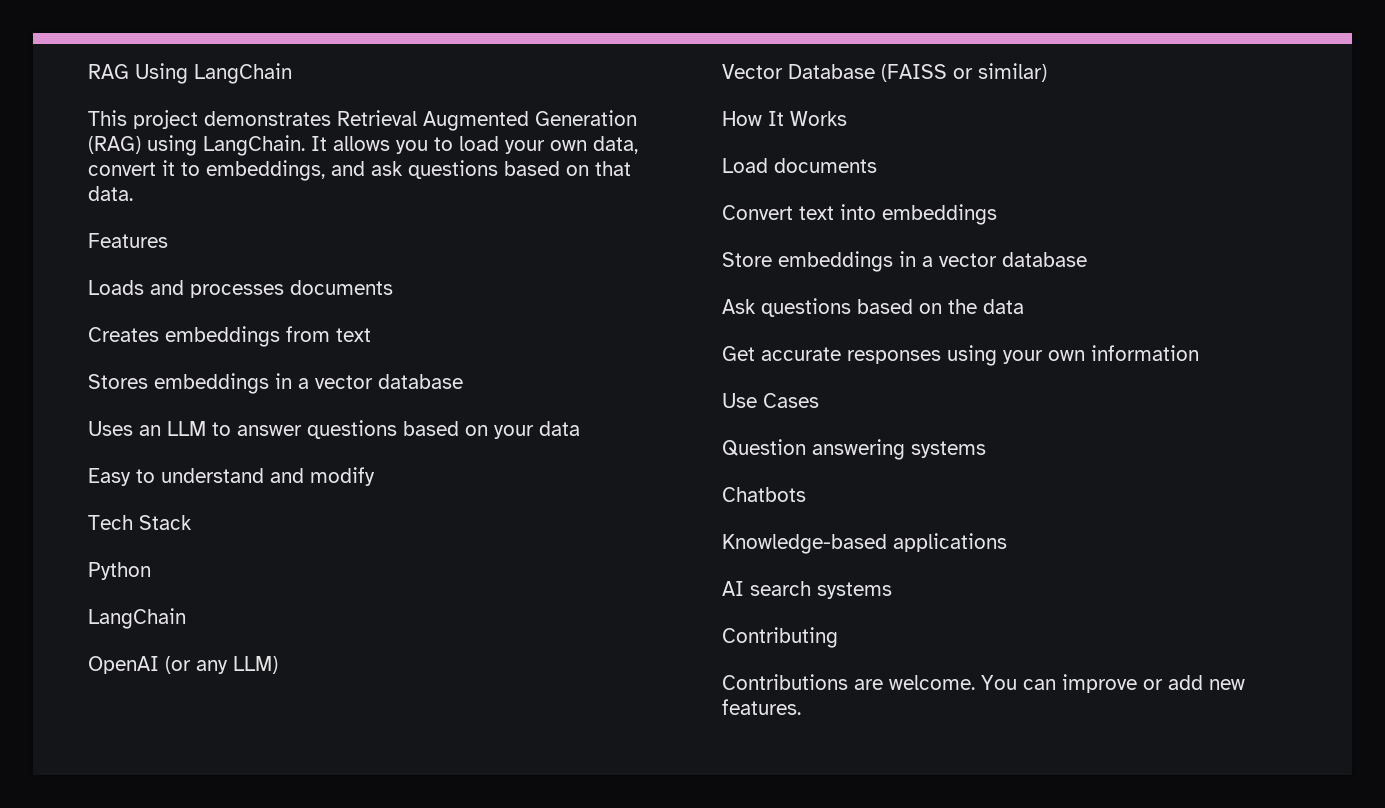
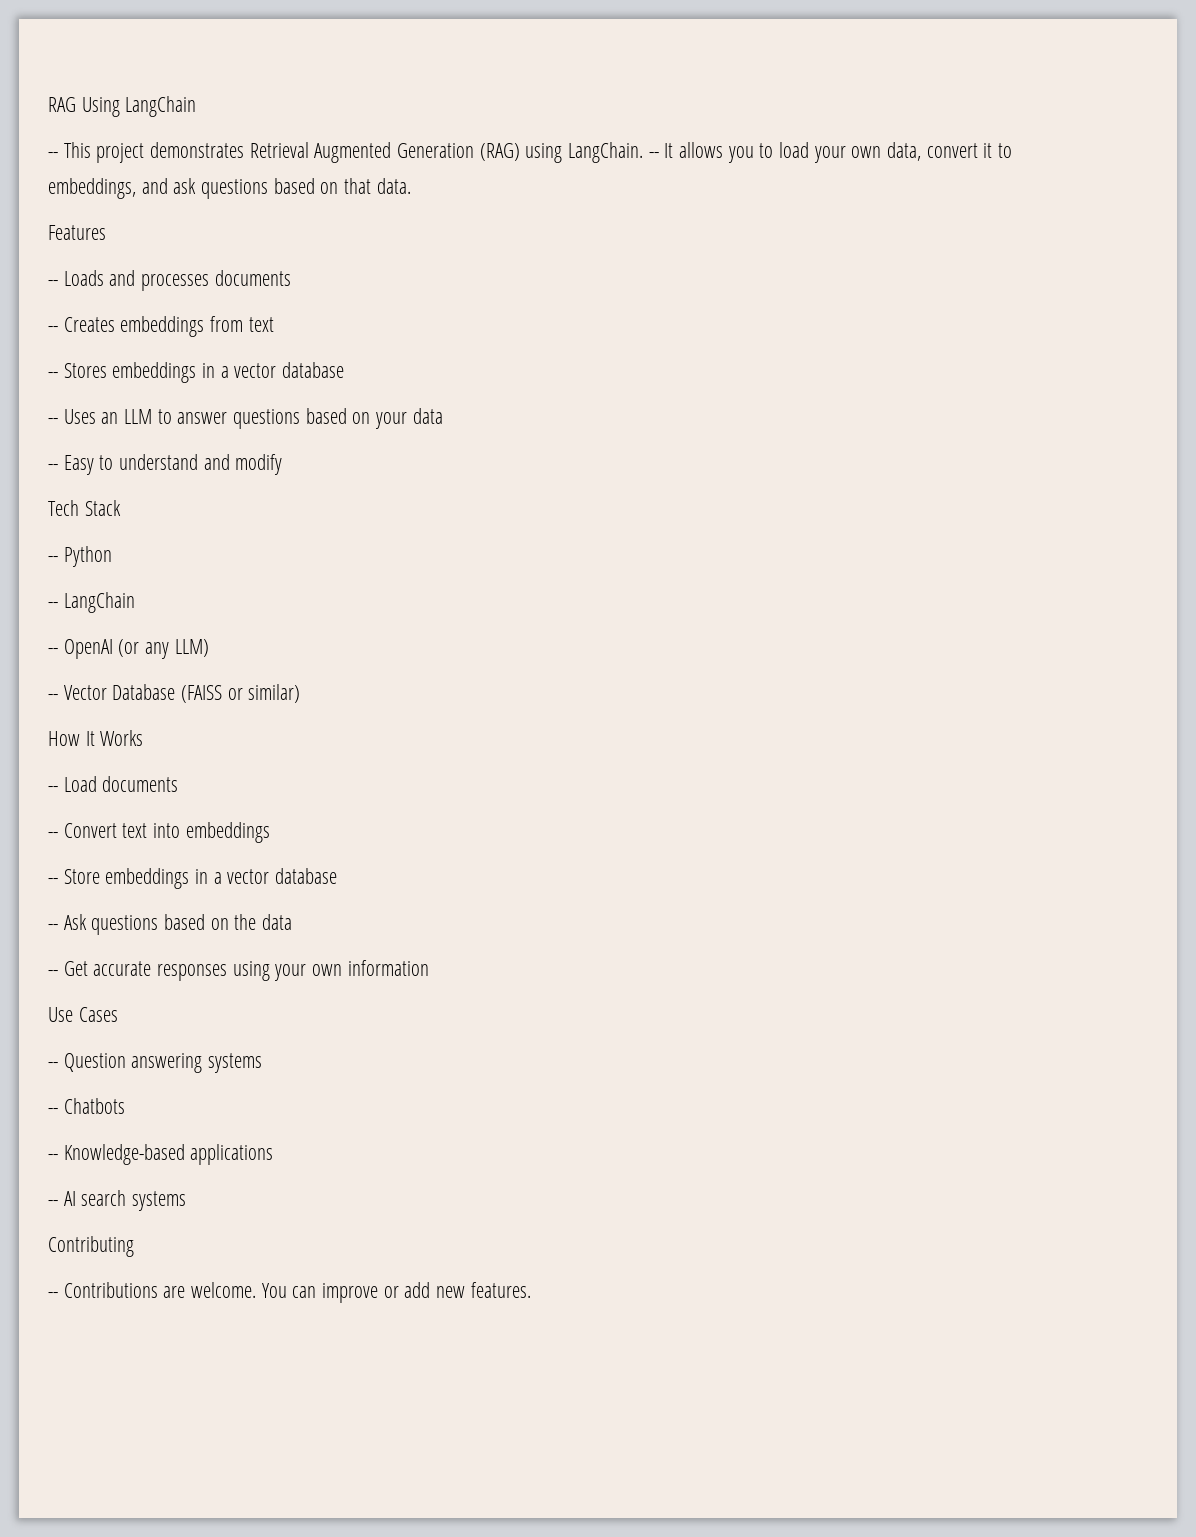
- This project demonstrates Retrieval Augmented Generation (RAG) using LangChain.
+ -- This project demonstrates Retrieval Augmented Generation (RAG) using LangChain.
- It allows you to load your own data, convert it to embeddings, and ask questions based on that data.
+ -- It allows you to load your own data, convert it to embeddings, and ask questions based on that data.
- Loads and processes documents
+ -- Loads and processes documents
- Creates embeddings from text
+ -- Creates embeddings from text
- Stores embeddings in a vector database
+ -- Stores embeddings in a vector database
- Uses an LLM to answer questions based on your data
+ -- Uses an LLM to answer questions based on your data
- Easy to understand and modify
+ -- Easy to understand and modify
- Python
- LangChain
- OpenAI (or any LLM)
+ -- Python
+ -- LangChain
+ -- OpenAI (or any LLM)
- Vector Database (FAISS or similar)
+ -- Vector Database (FAISS or similar)
- Load documents
+ -- Load documents
- Convert text into embeddings
+ -- Convert text into embeddings
- Store embeddings in a vector database
+ -- Store embeddings in a vector database
- Ask questions based on the data
+ -- Ask questions based on the data
- Get accurate responses using your own information
+ -- Get accurate responses using your own information
- Question answering systems
+ -- Question answering systems
- Chatbots
+ -- Chatbots
- Knowledge-based applications
+ -- Knowledge-based applications
- AI search systems
+ -- AI search systems
- Contributions are welcome.
+ -- Contributions are welcome.

